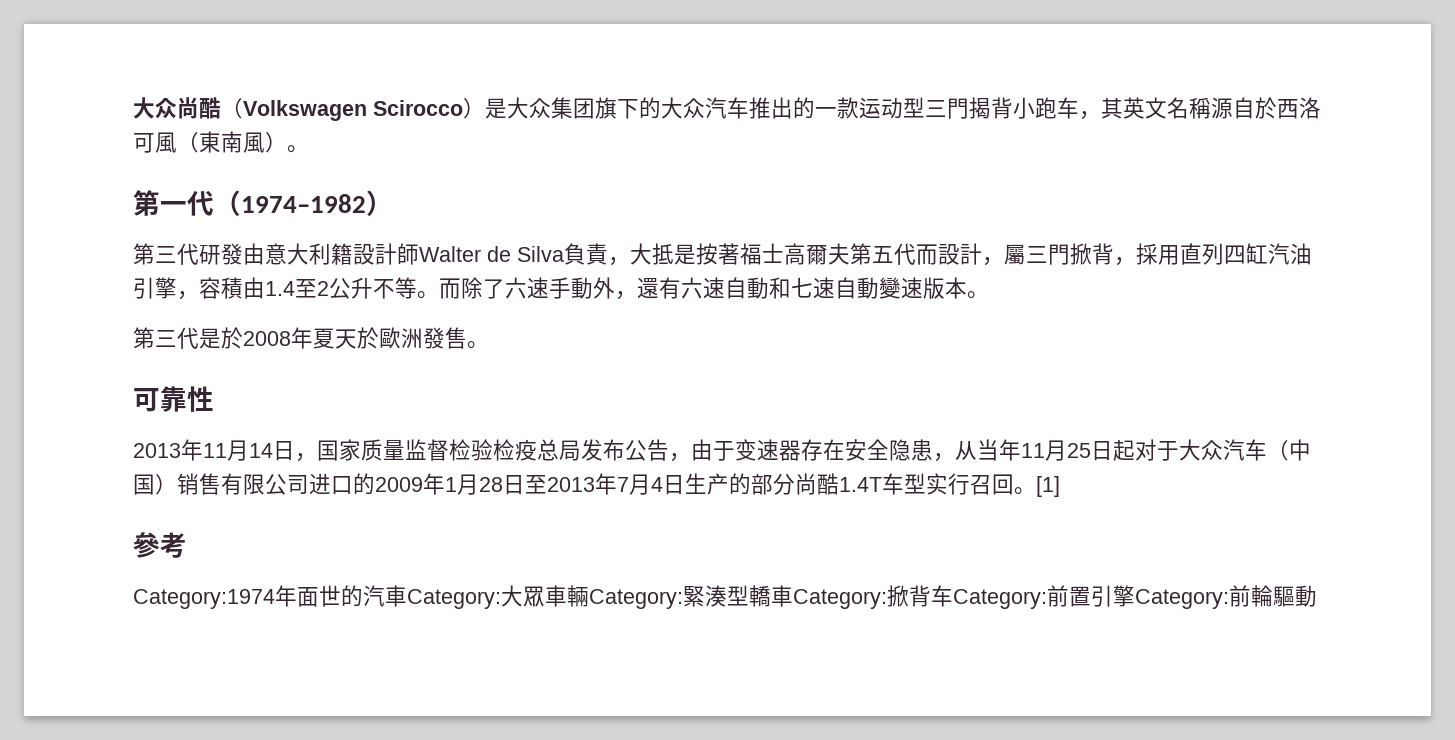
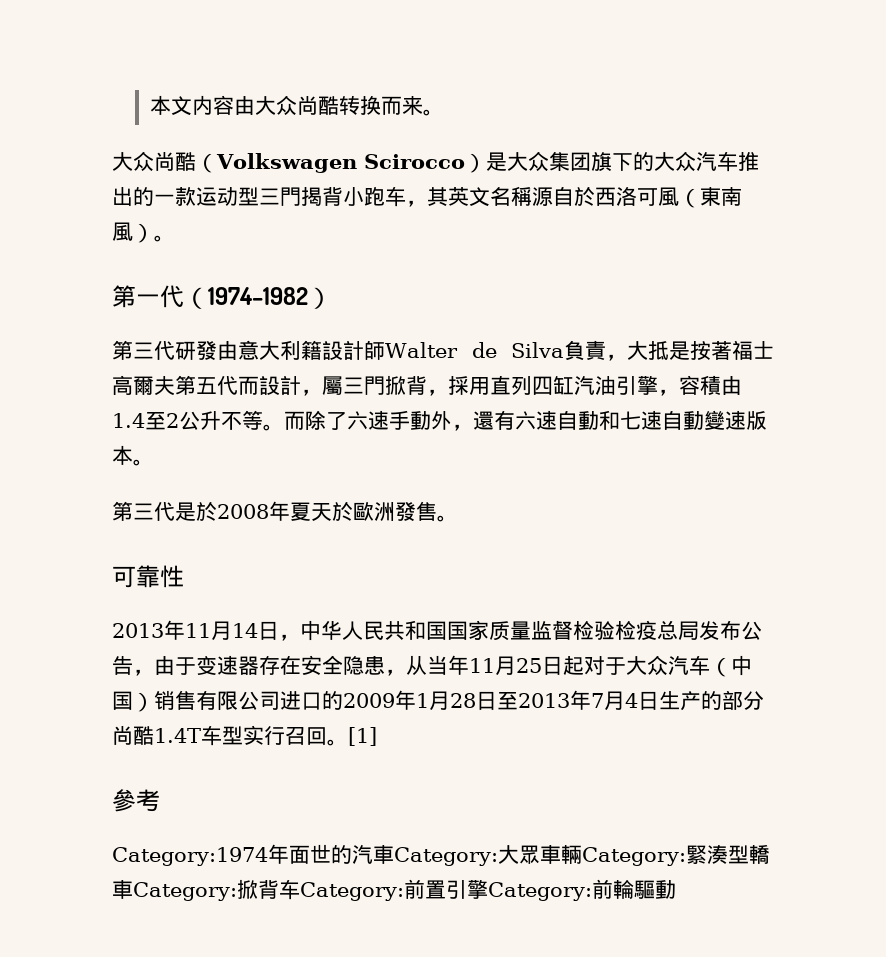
+ 本文内容由大众尚酷转换而来。
- 2013年11月14日，国家质量监督检验检疫总局发布公告，由于变速器存在安全隐患，从当年11月25日起对于大众汽车（中国）销售有限公司进口的2009年1月28日至2013年7月4日生产的部分尚酷1.4T车型实行召回。
+ 2013年11月14日，中华人民共和国国家质量监督检验检疫总局发布公告，由于变速器存在安全隐患，从当年11月25日起对于大众汽车（中国）销售有限公司进口的2009年1月28日至2013年7月4日生产的部分尚酷1.4T车型实行召回。

